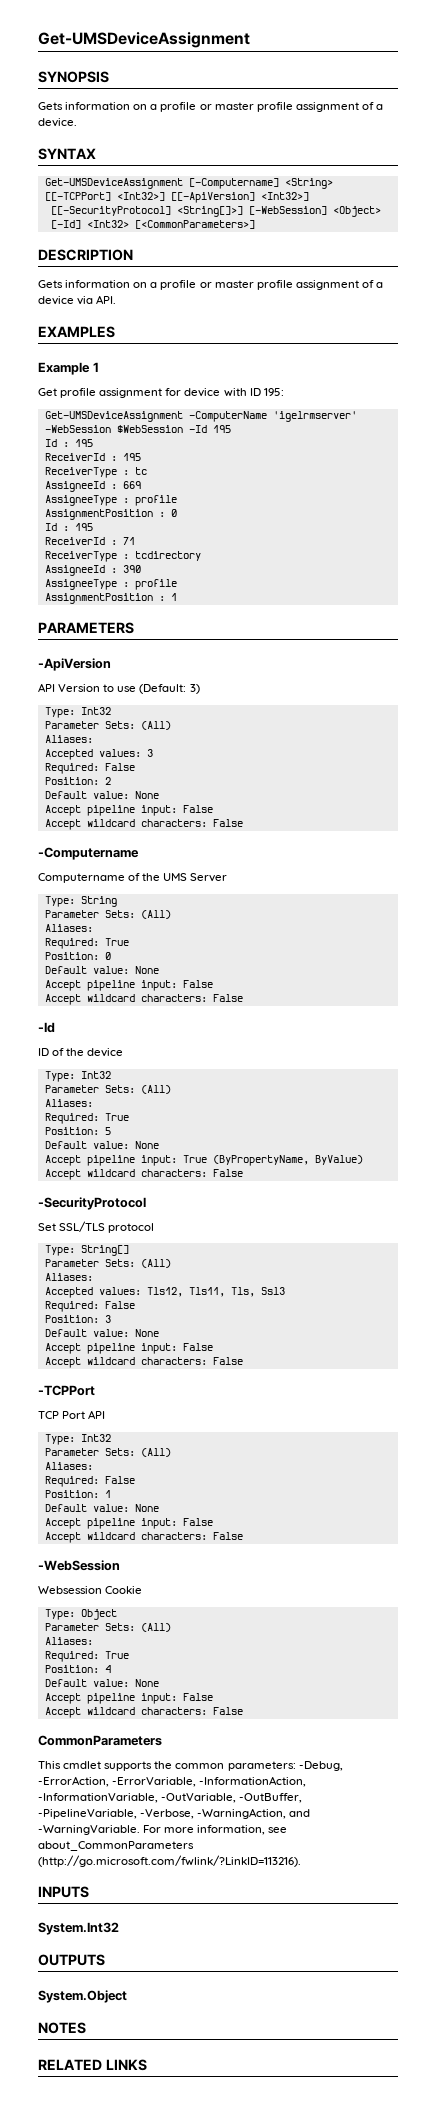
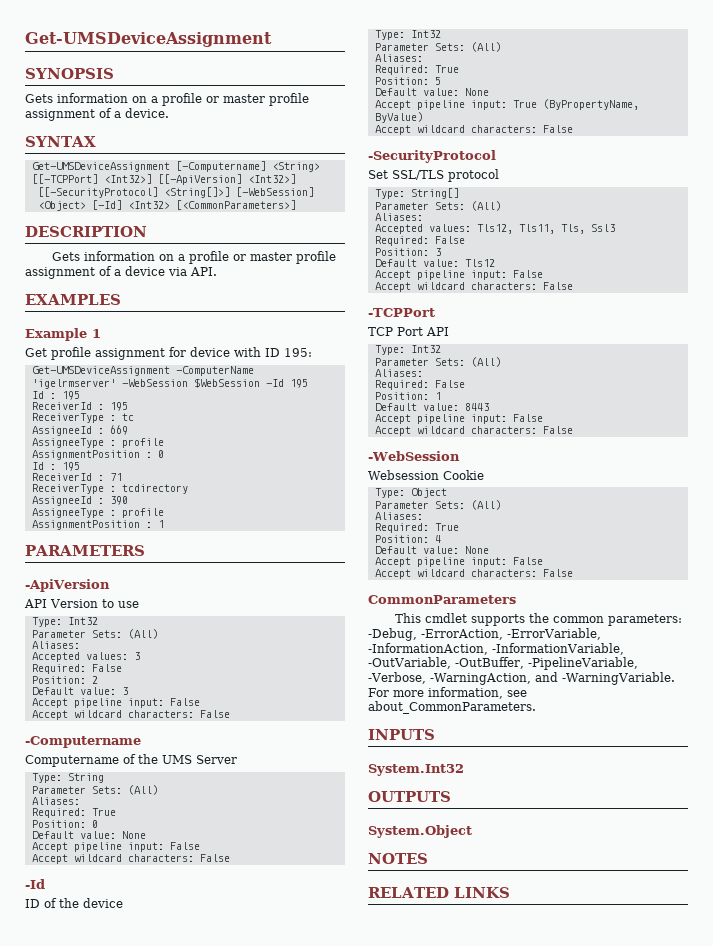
- API Version to use (Default: 3)
+ API Version to use
  Position: 2
- Default value: None
+ Default value: 3
  Position: 3
- Default value: None
+ Default value: Tls12
  Position: 1
- Default value: None
+ Default value: 8443
- For more information, see about_CommonParameters (http://go.microsoft.com/fwlink/?LinkID=113216).
+ For more information, see about_CommonParameters.

